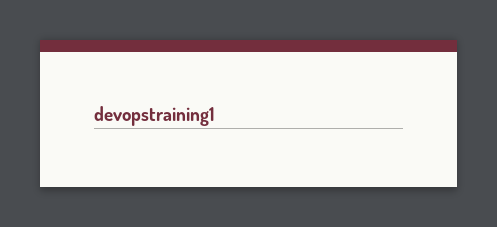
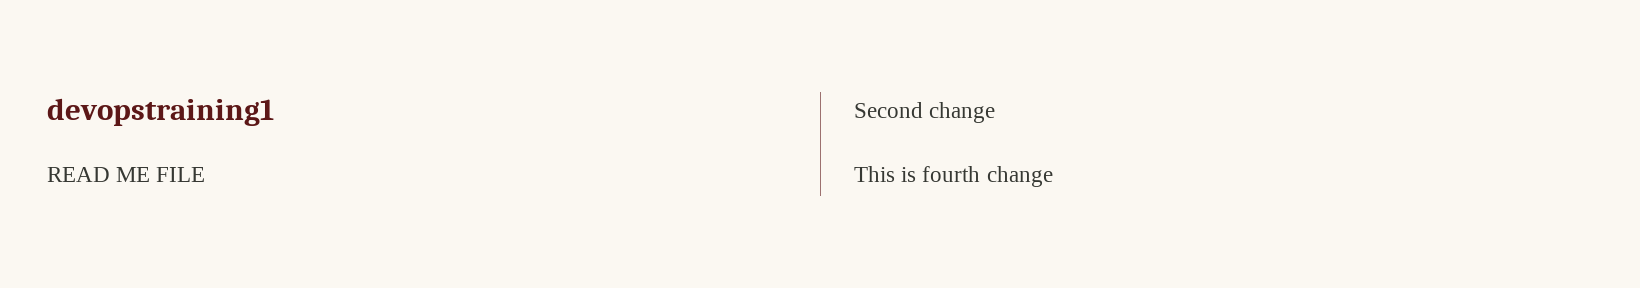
+ READ ME FILE
+ Second change
+ This is fourth change

